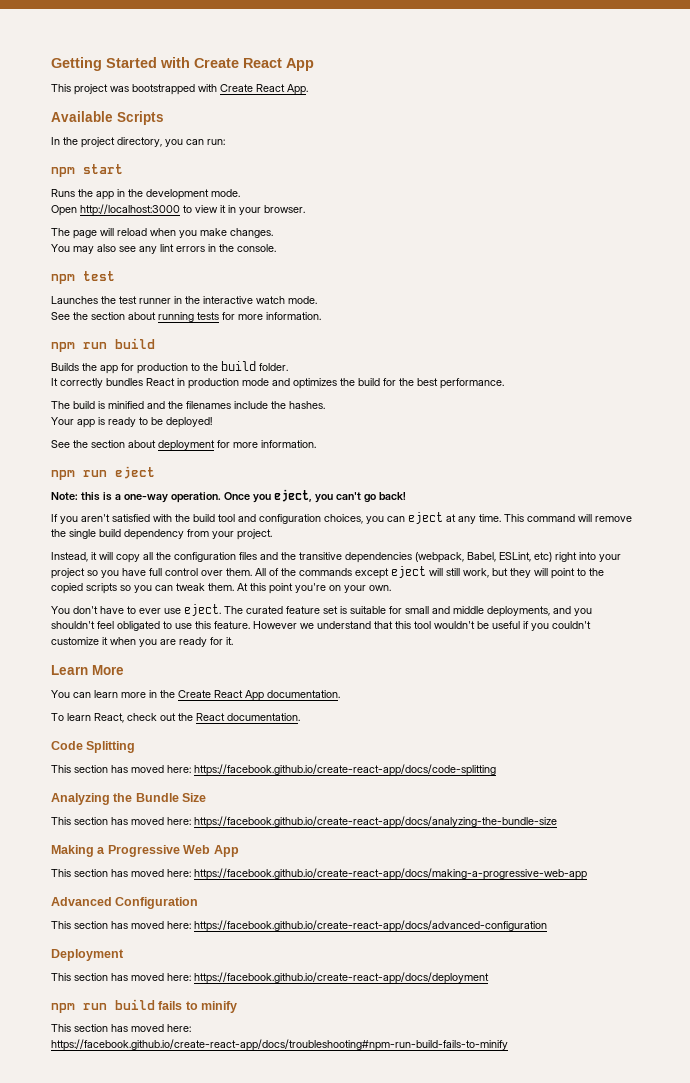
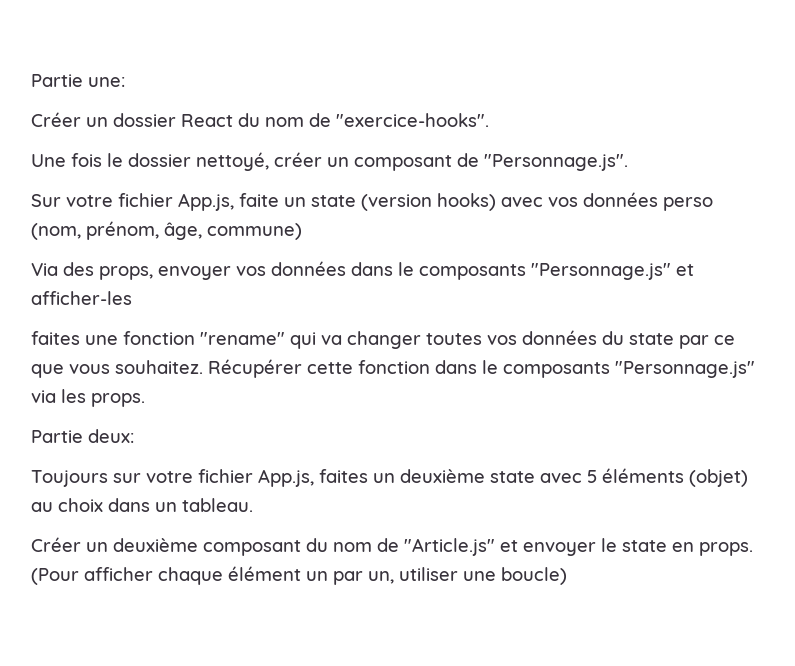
- Getting Started with Create React App
- This project was bootstrapped with Create React App.
- Available Scripts
- In the project directory, you can run:
- npm start
- Runs the app in the development mode.
- Open http://localhost:3000 to view it in your browser.
- The page will reload when you make changes.
- You may also see any lint errors in the console.
- npm test
- Launches the test runner in the interactive watch mode.
- See the section about running tests for more information.
- npm run build
- Builds the app for production to the build folder.
- It correctly bundles React in production mode and optimizes the build for the best performance.
- The build is minified and the filenames include the hashes.
- Your app is ready to be deployed!
- See the section about deployment for more information.
- npm run eject
- Note: this is a one-way operation. Once you eject, you can't go back!
- If you aren't satisfied with the build tool and configuration choices, you can eject at any time. This command will remove the single build dependency from your project.
- Instead, it will copy all the configuration files and the transitive dependencies (webpack, Babel, ESLint, etc) right into your project so you have full control over them. All of the commands except eject will still work, but they will point to the copied scripts so you can tweak them. At this point you're on your own.
- You don't have to ever use eject. The curated feature set is suitable for small and middle deployments, and you shouldn't feel obligated to use this feature. However we understand that this tool wouldn't be useful if you couldn't customize it when you are ready for it.
- Learn More
- You can learn more in the Create React App documentation.
- To learn React, check out the React documentation.
- Code Splitting
- This section has moved here: https://facebook.github.io/create-react-app/docs/code-splitting
- Analyzing the Bundle Size
- This section has moved here: https://facebook.github.io/create-react-app/docs/analyzing-the-bundle-size
- Making a Progressive Web App
- This section has moved here: https://facebook.github.io/create-react-app/docs/making-a-progressive-web-app
- Advanced Configuration
- This section has moved here: https://facebook.github.io/create-react-app/docs/advanced-configuration
- Deployment
- This section has moved here: https://facebook.github.io/create-react-app/docs/deployment
- npm run build fails to minify
- This section has moved here: https://facebook.github.io/create-react-app/docs/troubleshooting#npm-run-build-fails-to-minify
+ Partie une:
+ Créer un dossier React du nom de "exercice-hooks".
+ Une fois le dossier nettoyé, créer un composant de "Personnage.js".
+ Sur votre fichier App.js, faite un state (version hooks) avec vos données perso (nom, prénom, âge, commune)
+ Via des props, envoyer vos données dans le composants "Personnage.js" et afficher-les
+ faites une fonction "rename" qui va changer toutes vos données du state par ce que vous souhaitez. Récupérer cette fonction dans le composants "Personnage.js" via les props.
+ Partie deux:
+ Toujours sur votre fichier App.js, faites un deuxième state avec 5 éléments (objet) au choix dans un tableau.
+ Créer un deuxième composant du nom de "Article.js" et envoyer le state en props. (Pour afficher chaque élément un par un, utiliser une boucle)

